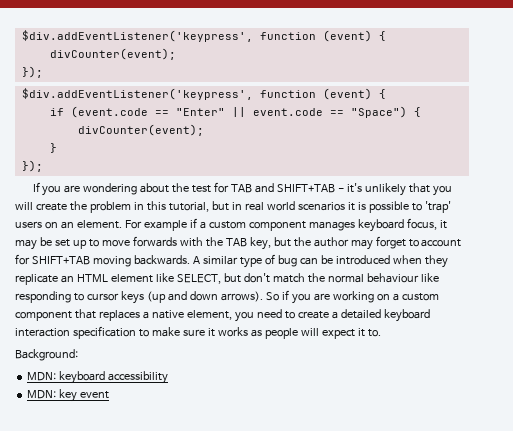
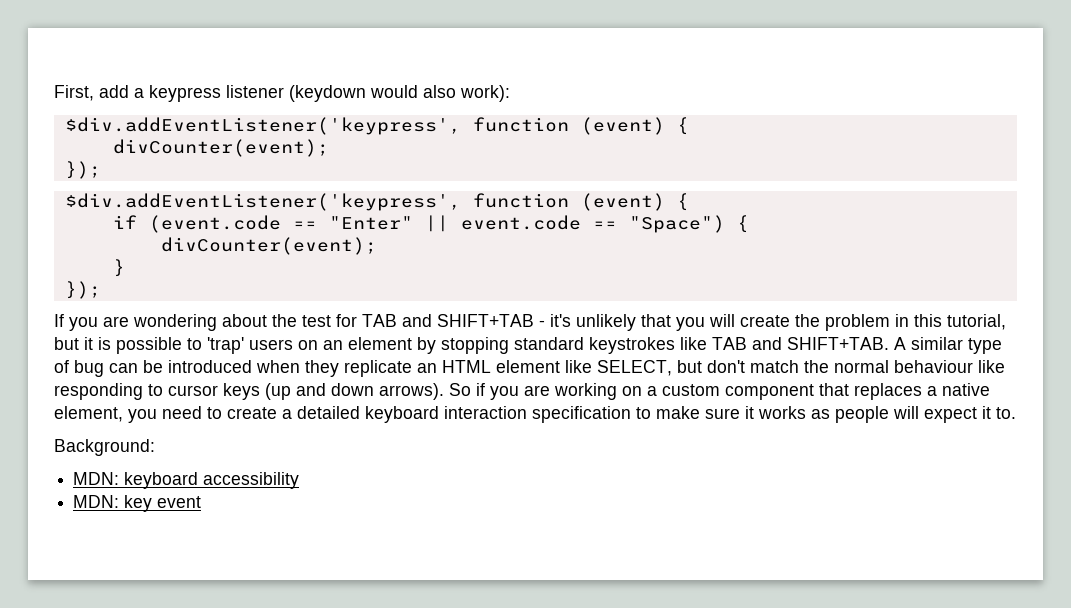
+ First, add a keypress listener (keydown would also work):
- If you are wondering about the test for TAB and SHIFT+TAB - it's unlikely that you will create the problem in this tutorial, but in real world scenarios it is possible to 'trap' users on an element. For example if a custom component manages keyboard focus, it may be set up to move forwards with the TAB key, but the author may forget to account for SHIFT+TAB moving backwards.
+ If you are wondering about the test for TAB and SHIFT+TAB - it's unlikely that you will create the problem in this tutorial, but it is possible to 'trap' users on an element by stopping standard keystrokes like TAB and SHIFT+TAB.

